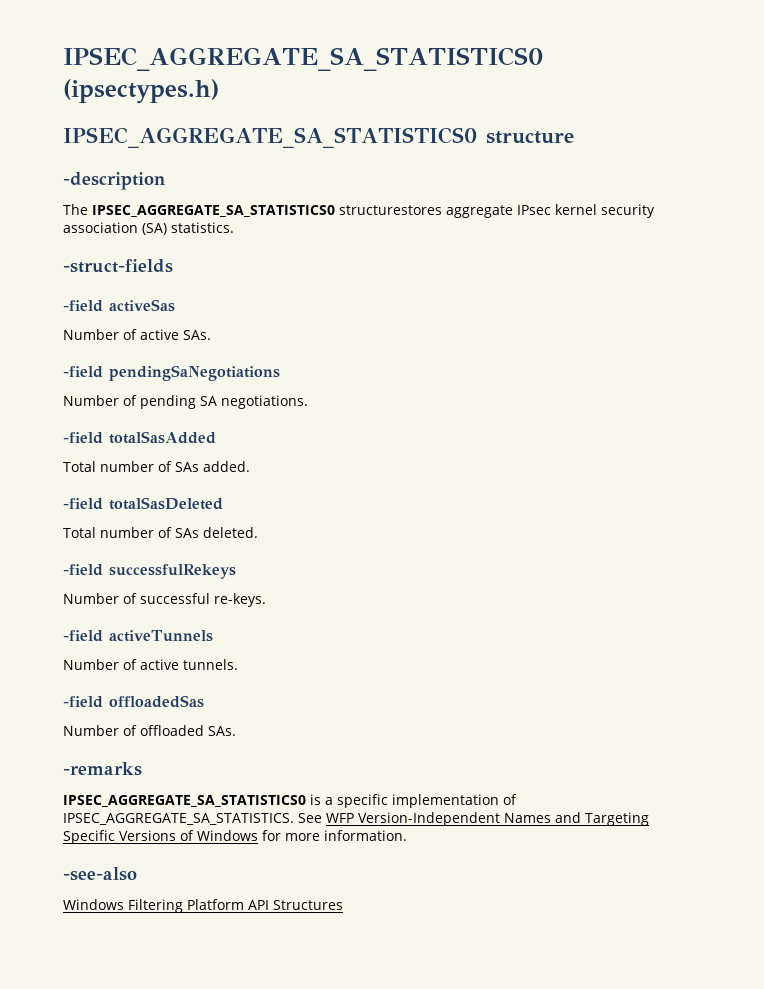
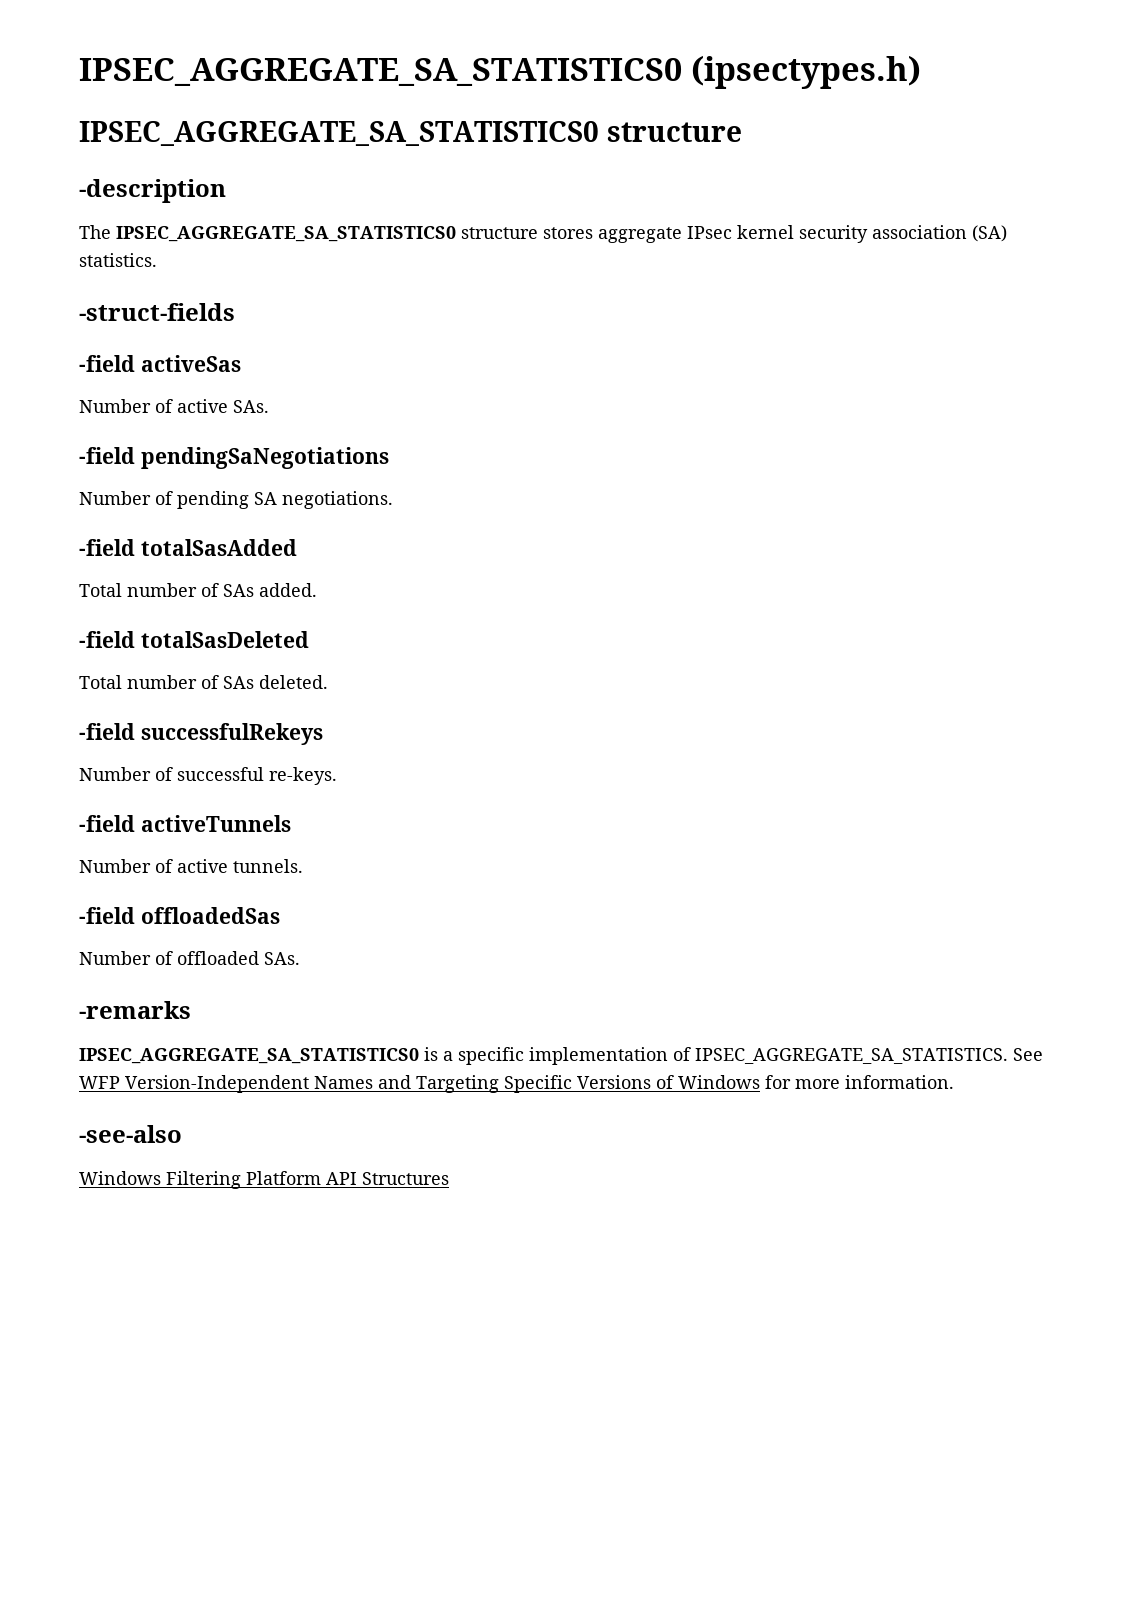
- The IPSEC_AGGREGATE_SA_STATISTICS0 structurestores aggregate IPsec kernel security association (SA) statistics.
+ The IPSEC_AGGREGATE_SA_STATISTICS0 structure stores aggregate IPsec kernel security association (SA) statistics.

